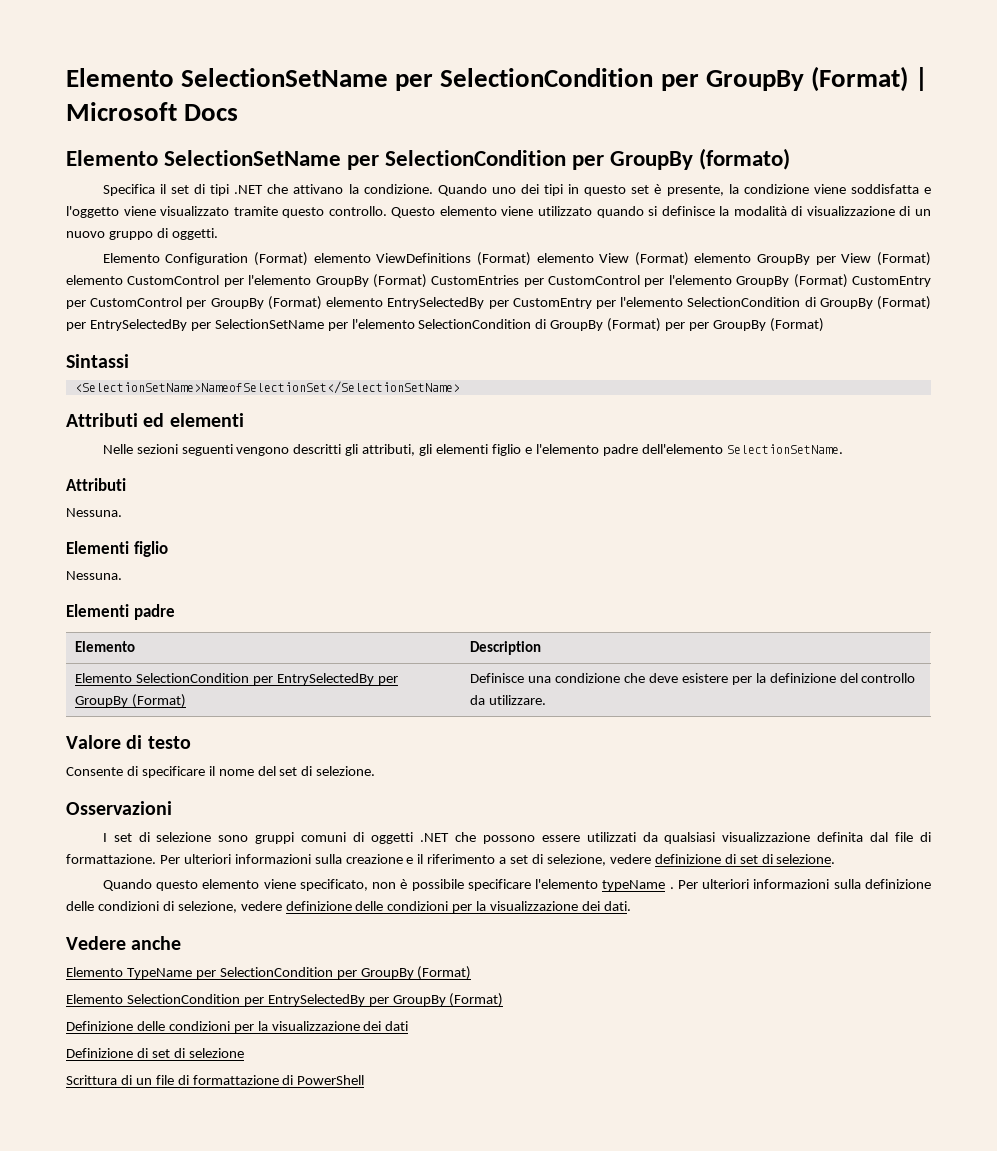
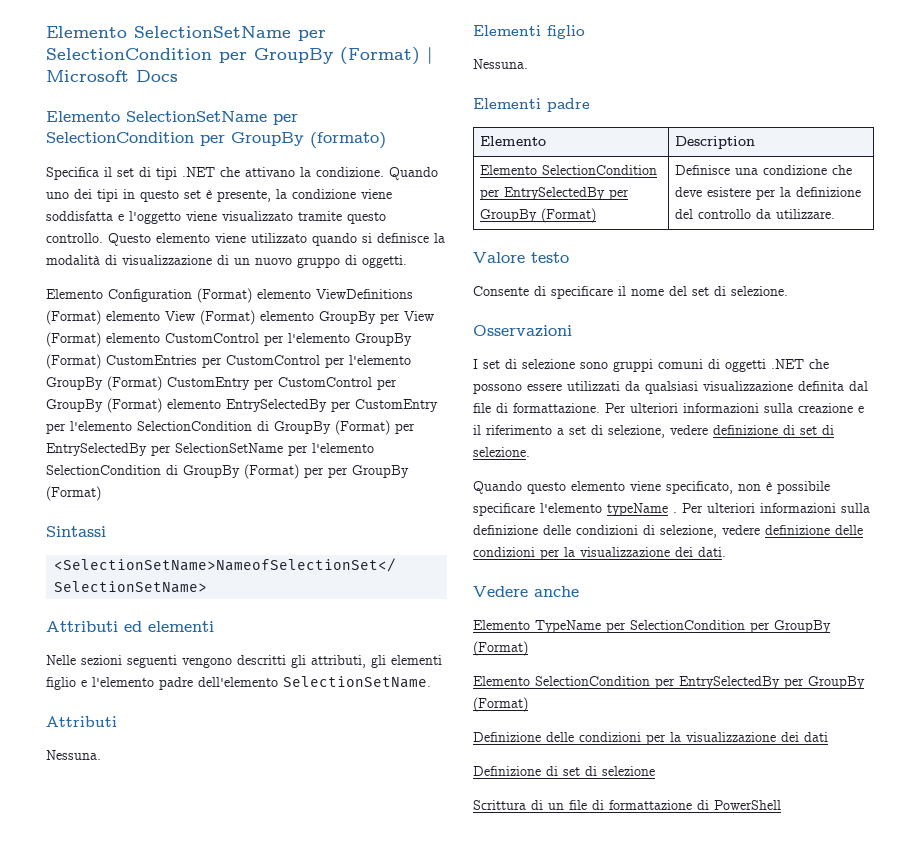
- Valore di testo
+ Valore testo

